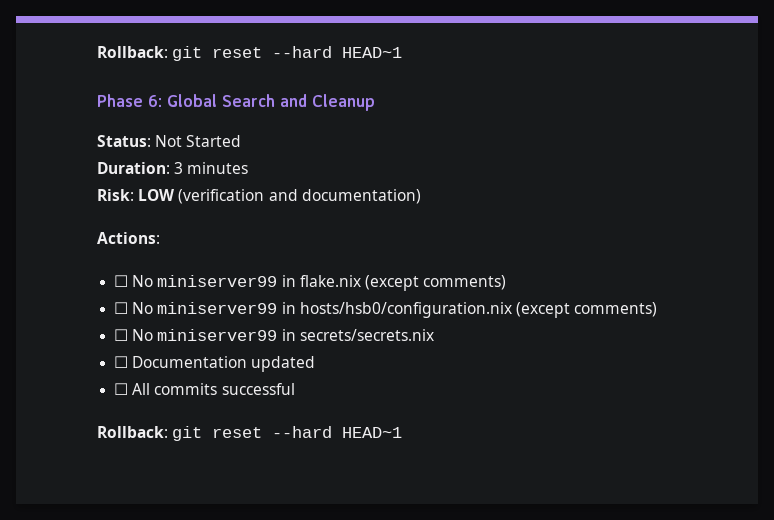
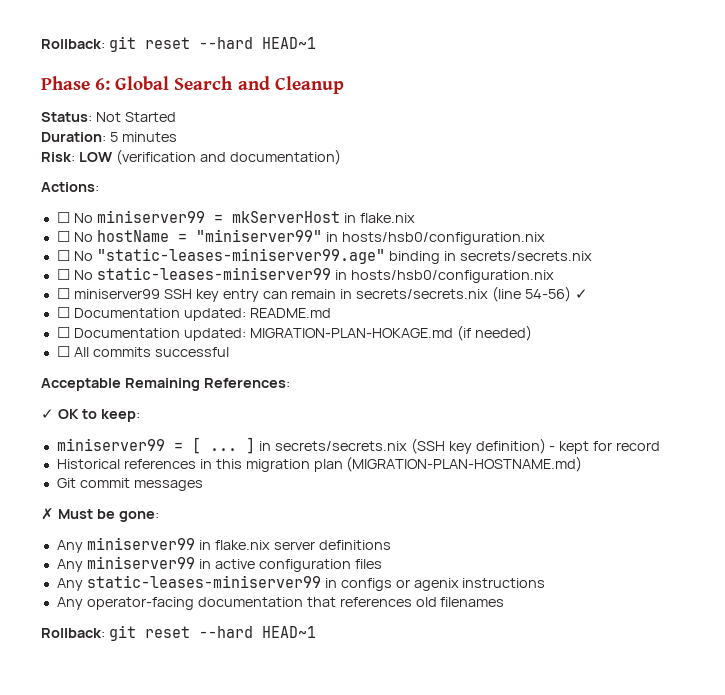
- Duration: 3 minutes
+ Duration: 5 minutes
- ☐ No miniserver99 in flake.nix (except comments)
- ☐ No miniserver99 in hosts/hsb0/configuration.nix (except comments)
- ☐ No miniserver99 in secrets/secrets.nix
+ ☐ No miniserver99 = mkServerHost in flake.nix
+ ☐ No hostName = "miniserver99" in hosts/hsb0/configuration.nix
+ ☐ No "static-leases-miniserver99.age" binding in secrets/secrets.nix
- ☐ Documentation updated
+ ☐ No static-leases-miniserver99 in hosts/hsb0/configuration.nix
+ ☐ miniserver99 SSH key entry can remain in secrets/secrets.nix (line 54-56) ✓
+ ☐ Documentation updated: README.md
+ ☐ Documentation updated: MIGRATION-PLAN-HOKAGE.md (if needed)
  ☐ All commits successful
+ Acceptable Remaining References:
+ ✓ OK to keep:
+ miniserver99 = [ ... ] in secrets/secrets.nix (SSH key definition) - kept for record
+ Historical references in this migration plan (MIGRATION-PLAN-HOSTNAME.md)
+ Git commit messages
+ ✗ Must be gone:
+ Any miniserver99 in flake.nix server definitions
+ Any miniserver99 in active configuration files
+ Any static-leases-miniserver99 in configs or agenix instructions
+ Any operator-facing documentation that references old filenames

